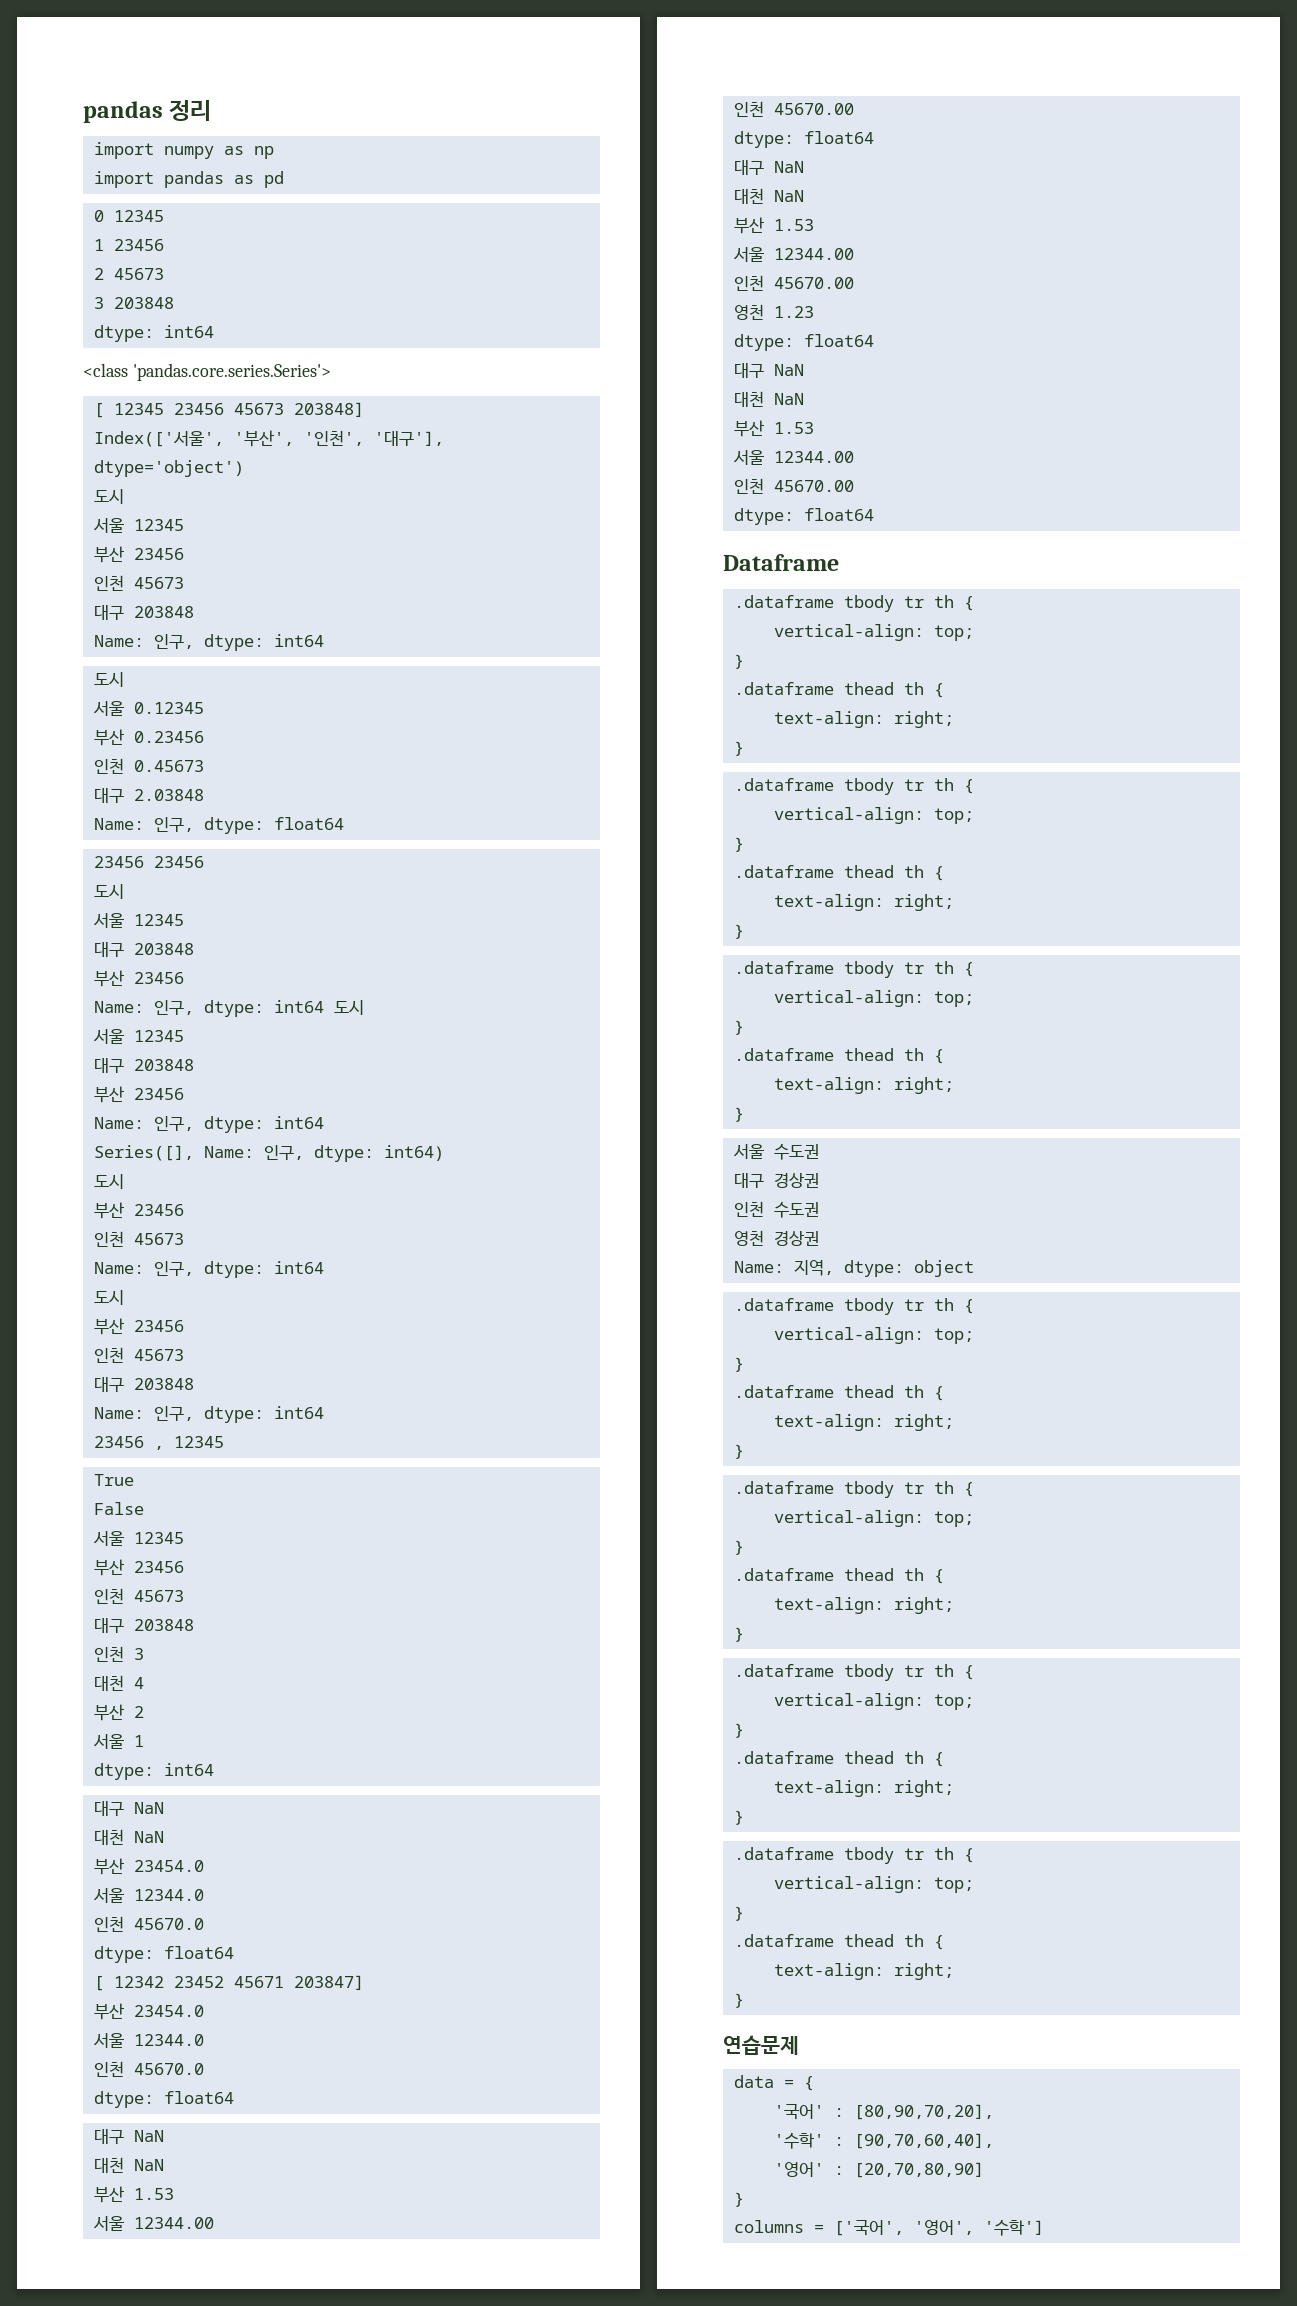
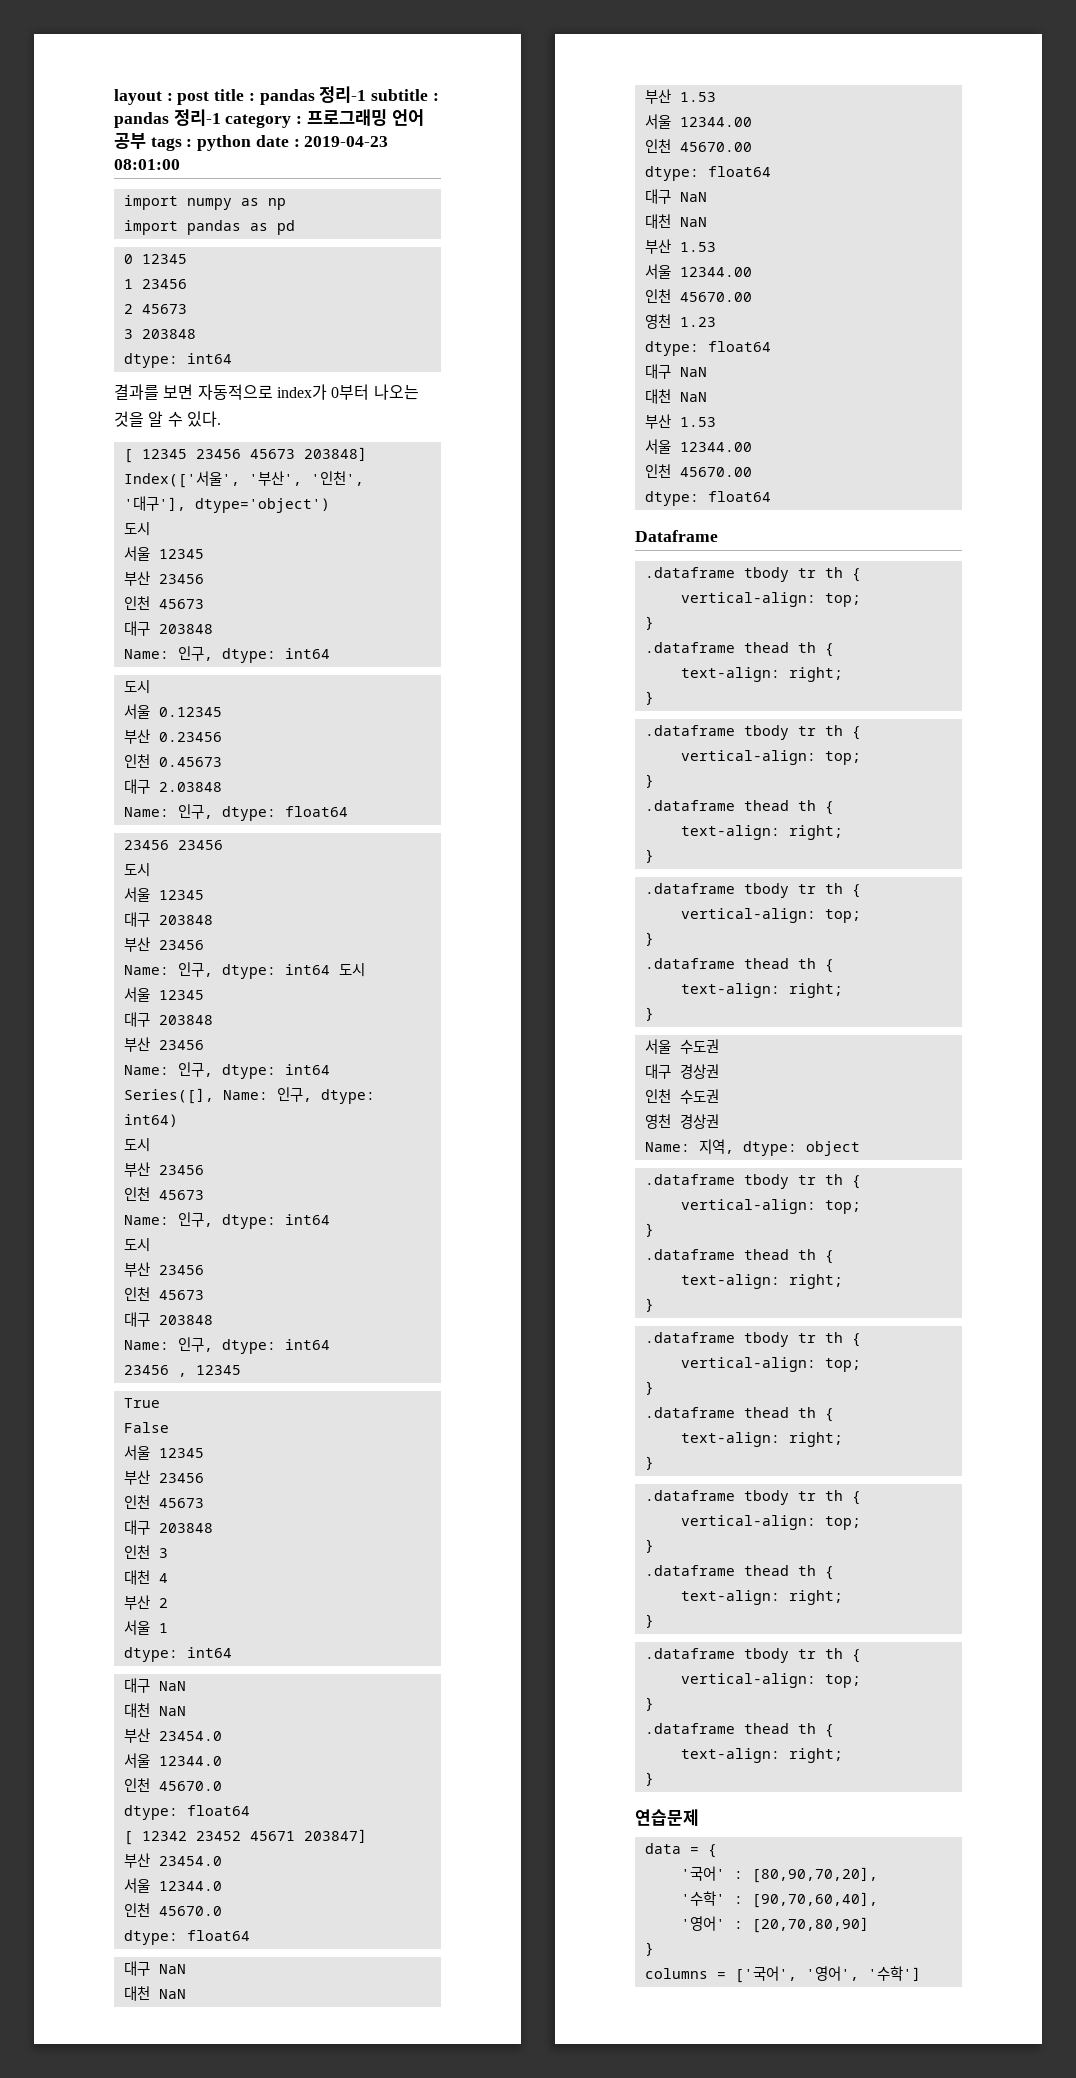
- pandas 정리
+ layout : post title : pandas 정리-1 subtitle : pandas 정리-1 category : 프로그래밍 언어 공부 tags : python date : 2019-04-23 08:01:00
- <class 'pandas.core.series.Series'>
+ 결과를 보면 자동적으로 index가 0부터 나오는 것을 알 수 있다.

